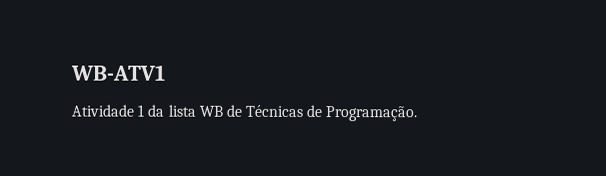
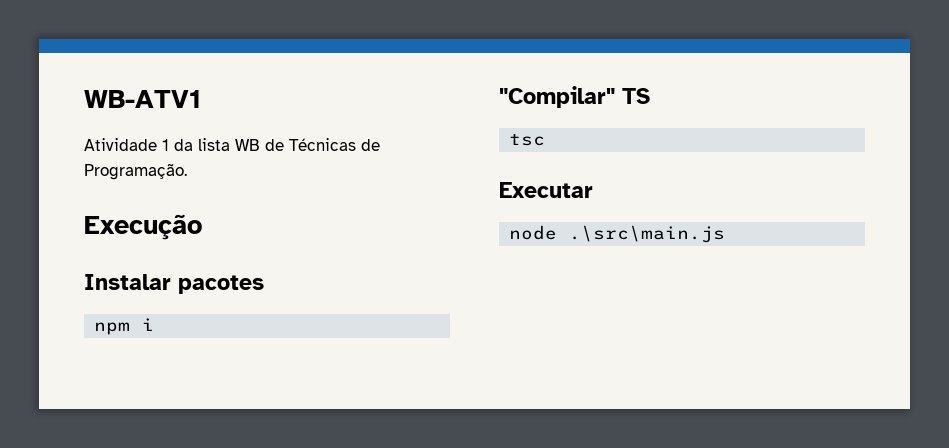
+ Execução
+ Instalar pacotes
+ npm i
+ "Compilar" TS
+ tsc
+ Executar
+ node .\src\main.js

